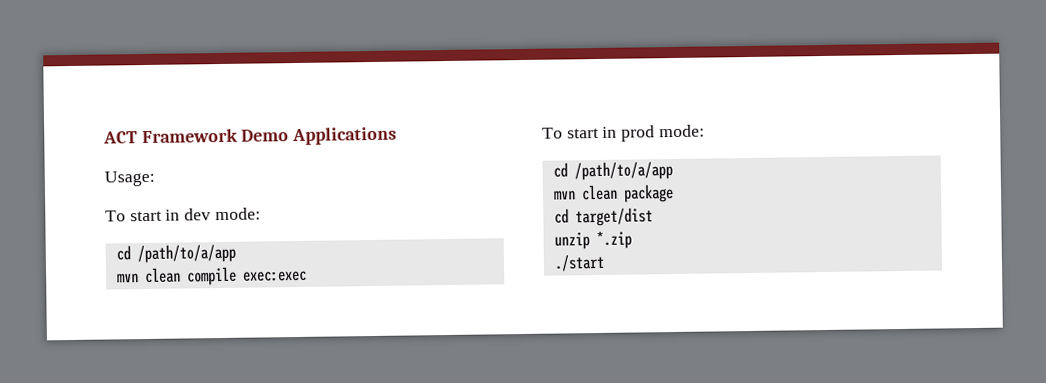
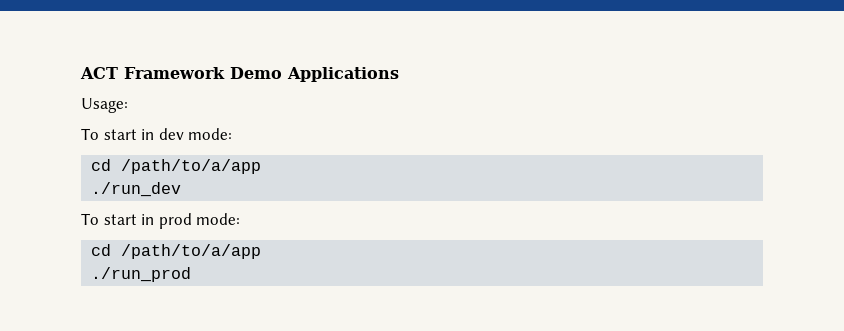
- mvn clean compile exec:exec
+ ./run_dev
- mvn clean package
- cd target/dist
- unzip *.zip
- ./start
+ ./run_prod

